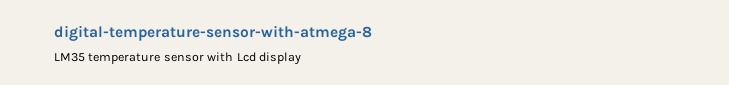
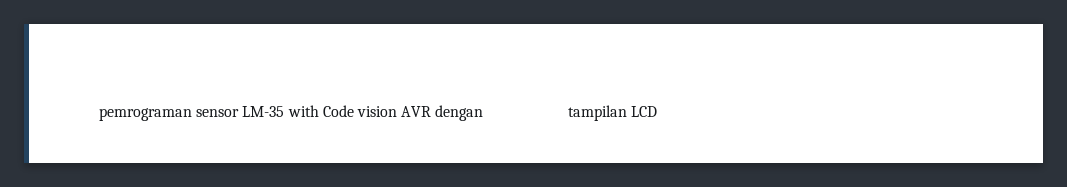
- digital-temperature-sensor-with-atmega-8
- LM35 temperature sensor with Lcd display
+ pemrograman sensor LM-35 with Code vision AVR dengan tampilan LCD

